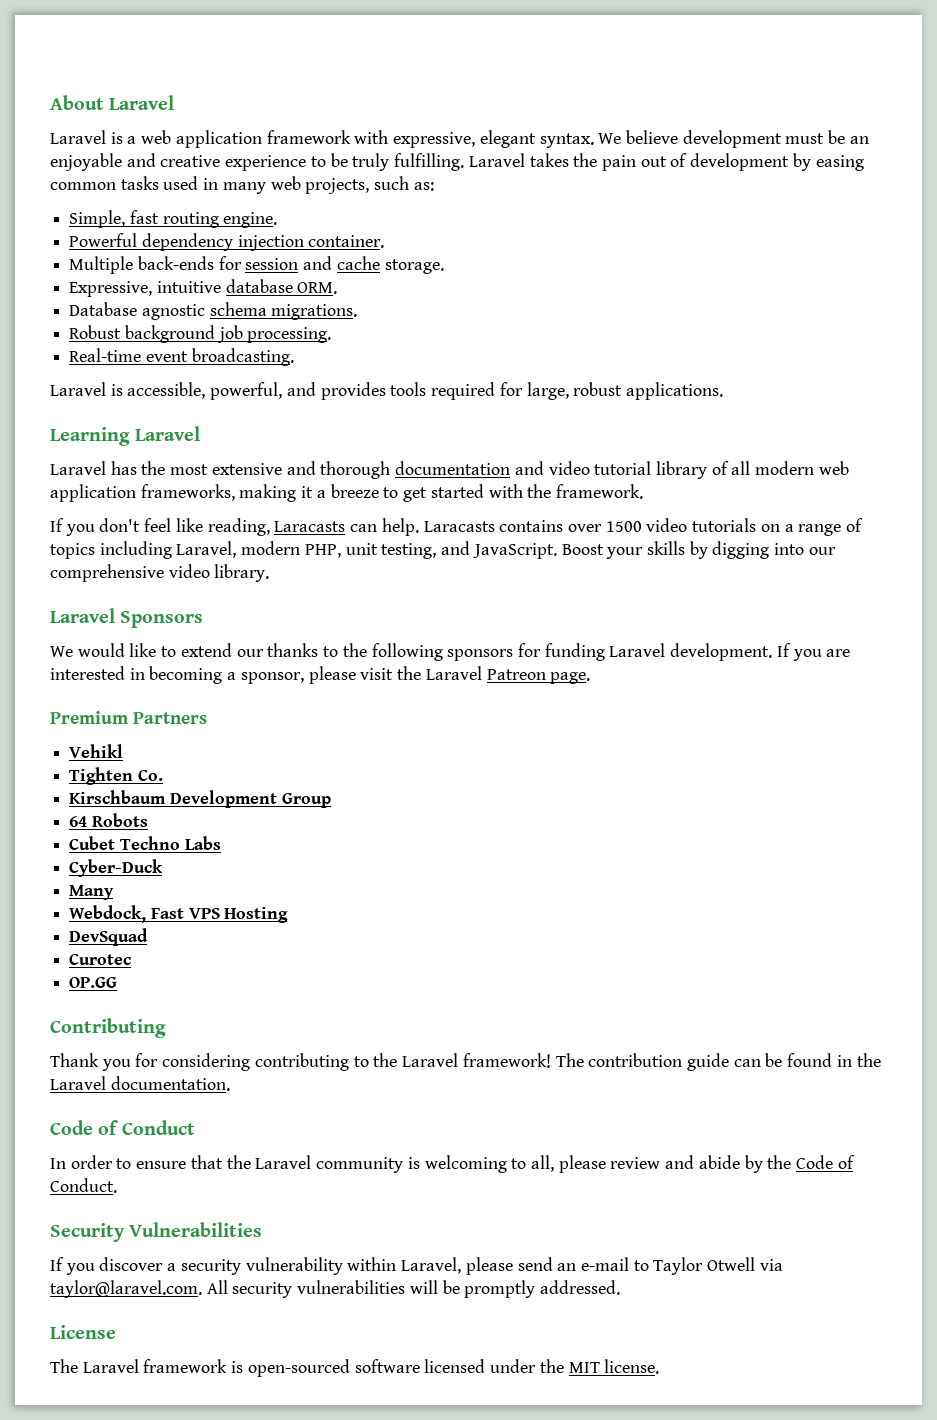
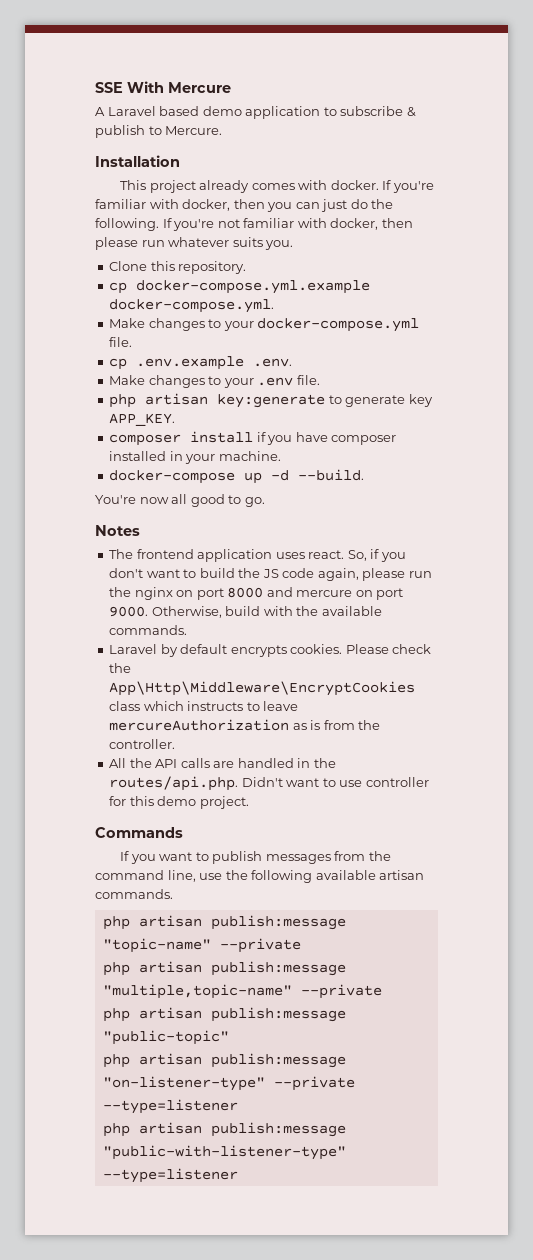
- About Laravel
- Laravel is a web application framework with expressive, elegant syntax. We believe development must be an enjoyable and creative experience to be truly fulfilling. Laravel takes the pain out of development by easing common tasks used in many web projects, such as:
- Simple, fast routing engine.
- Powerful dependency injection container.
- Multiple back-ends for session and cache storage.
- Expressive, intuitive database ORM.
- Database agnostic schema migrations.
- Robust background job processing.
- Real-time event broadcasting.
- Laravel is accessible, powerful, and provides tools required for large, robust applications.
- Learning Laravel
- Laravel has the most extensive and thorough documentation and video tutorial library of all modern web application frameworks, making it a breeze to get started with the framework.
- If you don't feel like reading, Laracasts can help. Laracasts contains over 1500 video tutorials on a range of topics including Laravel, modern PHP, unit testing, and JavaScript. Boost your skills by digging into our comprehensive video library.
- Laravel Sponsors
- We would like to extend our thanks to the following sponsors for funding Laravel development. If you are interested in becoming a sponsor, please visit the Laravel Patreon page.
- Premium Partners
- Vehikl
- Tighten Co.
- Kirschbaum Development Group
- 64 Robots
- Cubet Techno Labs
- Cyber-Duck
- Many
- Webdock, Fast VPS Hosting
- DevSquad
- Curotec
- OP.GG
- Contributing
- Thank you for considering contributing to the Laravel framework! The contribution guide can be found in the Laravel documentation.
- Code of Conduct
- In order to ensure that the Laravel community is welcoming to all, please review and abide by the Code of Conduct.
- Security Vulnerabilities
- If you discover a security vulnerability within Laravel, please send an e-mail to Taylor Otwell via taylor@laravel.com. All security vulnerabilities will be promptly addressed.
- License
- The Laravel framework is open-sourced software licensed under the MIT license.
+ SSE With Mercure
+ A Laravel based demo application to subscribe & publish to Mercure.
+ Installation
+ This project already comes with docker. If you're familiar with docker, then you can just do the following. If you're not familiar with docker, then please run whatever suits you.
+ Clone this repository.
+ cp docker-compose.yml.example docker-compose.yml.
+ Make changes to your docker-compose.yml file.
+ cp .env.example .env.
+ Make changes to your .env file.
+ php artisan key:generate to generate key APP_KEY.
+ composer install if you have composer installed in your machine.
+ docker-compose up -d --build.
+ You're now all good to go.
+ Notes
+ The frontend application uses react. So, if you don't want to build the JS code again, please run the nginx on port 8000 and mercure on port 9000. Otherwise, build with the available commands.
+ Laravel by default encrypts cookies. Please check the App\Http\Middleware\EncryptCookies class which instructs to leave mercureAuthorization as is from the controller.
+ All the API calls are handled in the routes/api.php. Didn't want to use controller for this demo project.
+ Commands
+ If you want to publish messages from the command line, use the following available artisan commands.
+ php artisan publish:message "topic-name" --private
+ php artisan publish:message "multiple,topic-name" --private
+ php artisan publish:message "public-topic"
+ php artisan publish:message "on-listener-type" --private --type=listener
+ php artisan publish:message "public-with-listener-type" --type=listener

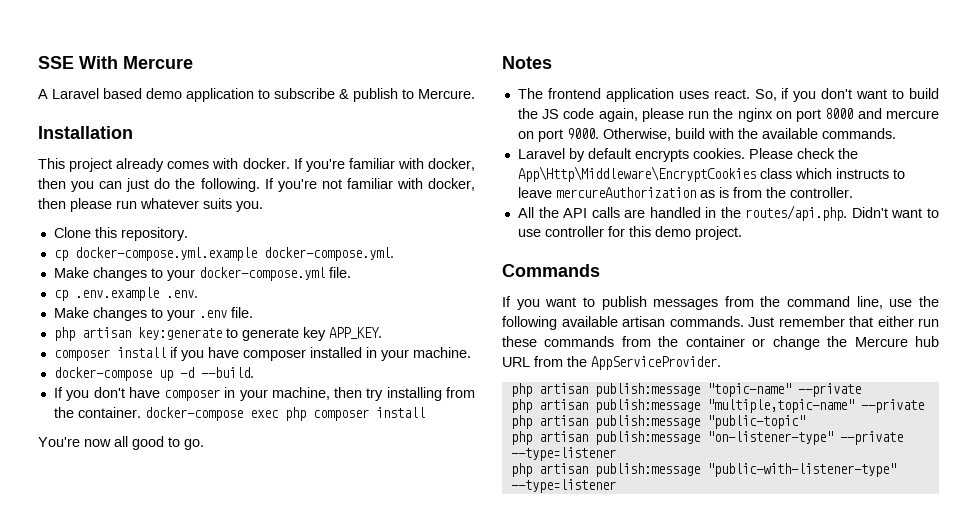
+ If you don't have composer in your machine, then try installing from the container. docker-compose exec php composer install
+ Just remember that either run these commands from the container or change the Mercure hub URL from the AppServiceProvider.

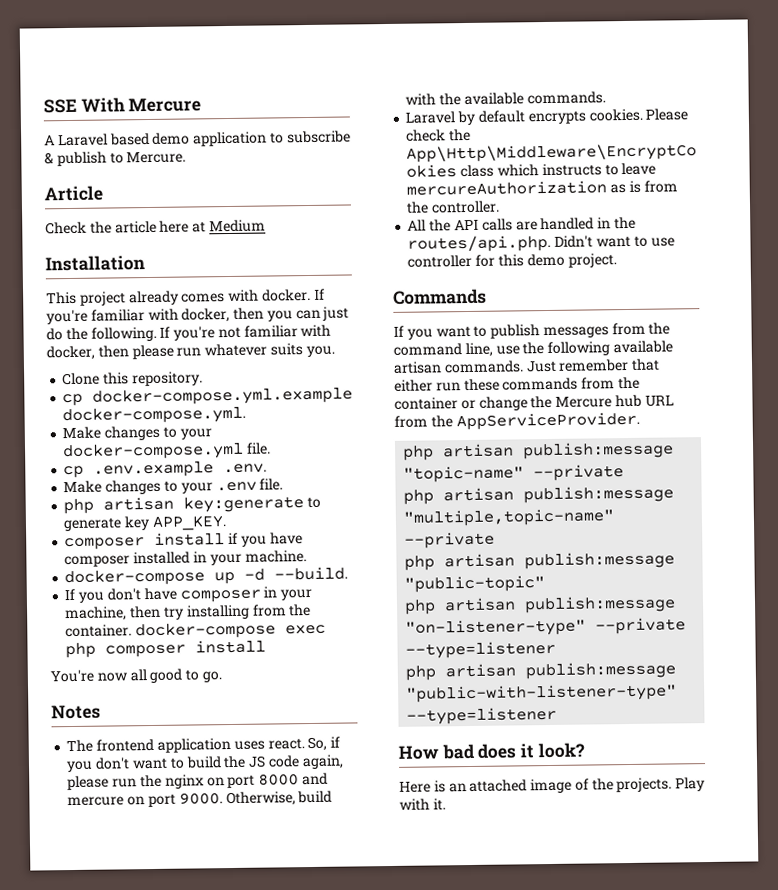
+ Article
+ Check the article here at Medium
+ How bad does it look?
+ Here is an attached image of the projects. Play with it.

